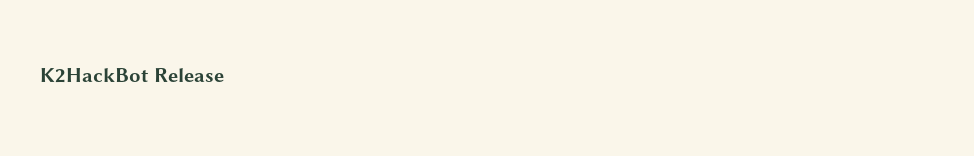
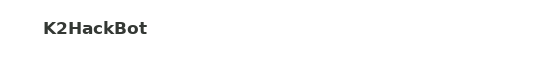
- K2HackBot Release
+ K2HackBot

